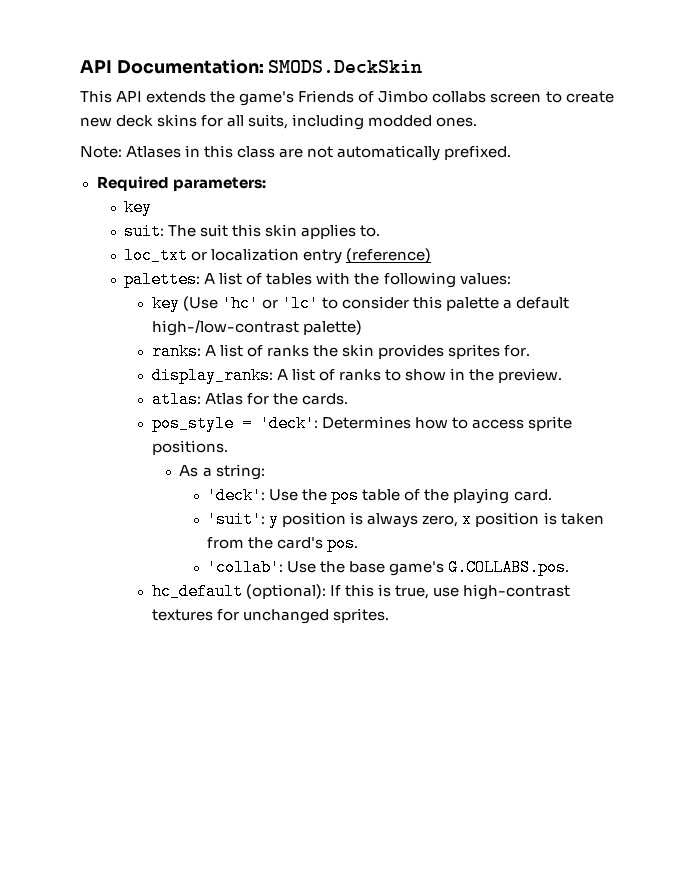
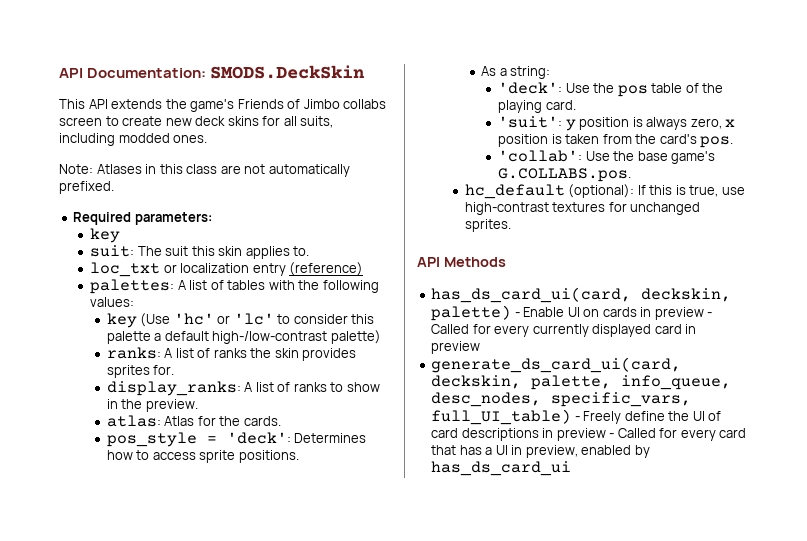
+ API Methods
+ has_ds_card_ui(card, deckskin, palette) - Enable UI on cards in preview - Called for every currently displayed card in preview
+ generate_ds_card_ui(card, deckskin, palette, info_queue, desc_nodes, specific_vars, full_UI_table) - Freely define the UI of card descriptions in preview - Called for every card that has a UI in preview, enabled by has_ds_card_ui

